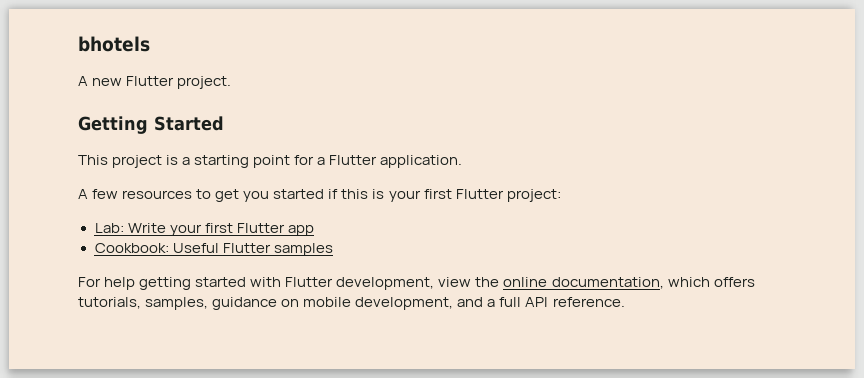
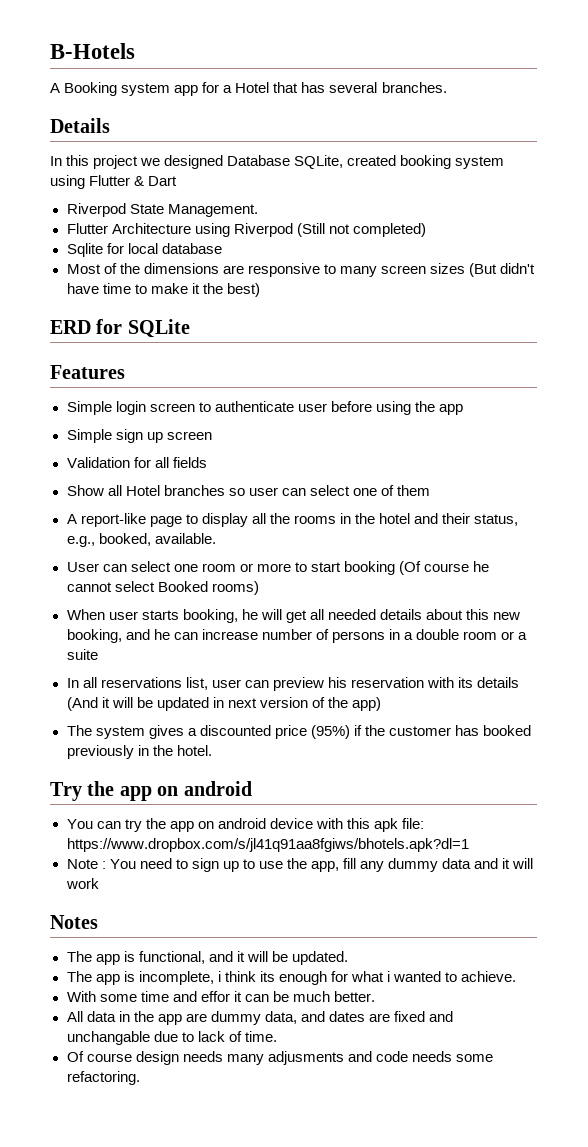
- bhotels
- A new Flutter project.
- Getting Started
- This project is a starting point for a Flutter application.
- A few resources to get you started if this is your first Flutter project:
- Lab: Write your first Flutter app
- Cookbook: Useful Flutter samples
- For help getting started with Flutter development, view the online documentation, which offers tutorials, samples, guidance on mobile development, and a full API reference.
+ B-Hotels
+ A Booking system app for a Hotel that has several branches.
+ Details
+ In this project we designed Database SQLite, created booking system using Flutter & Dart
+ Riverpod State Management.
+ Flutter Architecture using Riverpod (Still not completed)
+ Sqlite for local database
+ Most of the dimensions are responsive to many screen sizes (But didn't have time to make it the best)
+ ERD for SQLite
+ Features
+ Simple login screen to authenticate user before using the app
+ Simple sign up screen
+ Validation for all fields
+ Show all Hotel branches so user can select one of them
+ A report-like page to display all the rooms in the hotel and their status, e.g., booked, available.
+ User can select one room or more to start booking (Of course he cannot select Booked rooms)
+ When user starts booking, he will get all needed details about this new booking, and he can increase number of persons in a double room or a suite
+ In all reservations list, user can preview his reservation with its details (And it will be updated in next version of the app)
+ The system gives a discounted price (95%) if the customer has booked previously in the hotel.
+ Try the app on android
+ You can try the app on android device with this apk file: https://www.dropbox.com/s/jl41q91aa8fgiws/bhotels.apk?dl=1
+ Note : You need to sign up to use the app, fill any dummy data and it will work
+ Notes
+ The app is functional, and it will be updated.
+ The app is incomplete, i think its enough for what i wanted to achieve.
+ With some time and effor it can be much better.
+ All data in the app are dummy data, and dates are fixed and unchangable due to lack of time.
+ Of course design needs many adjusments and code needs some refactoring.

